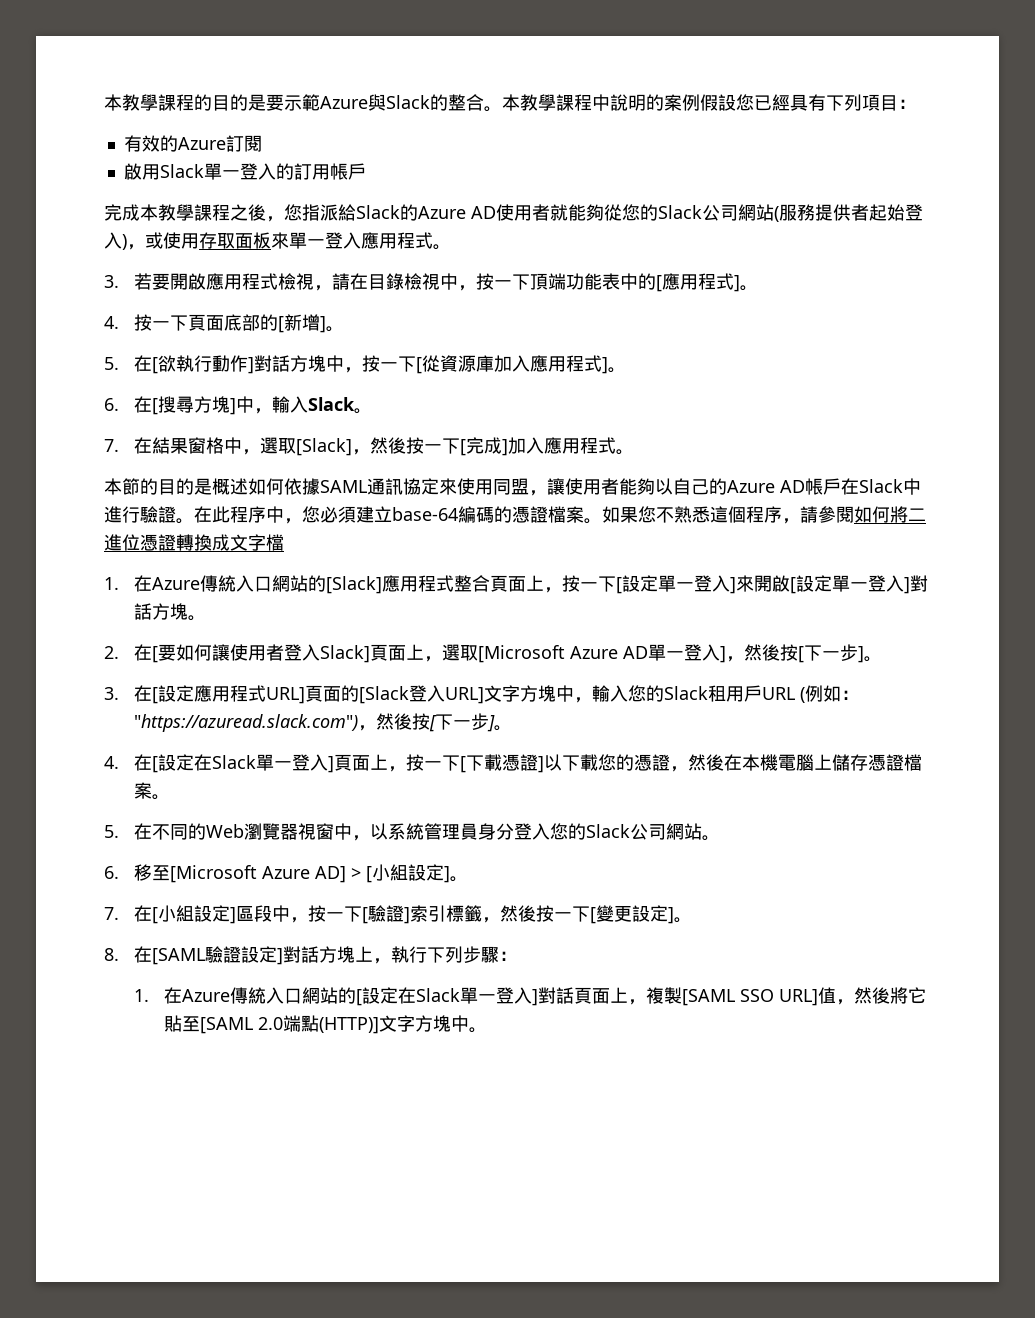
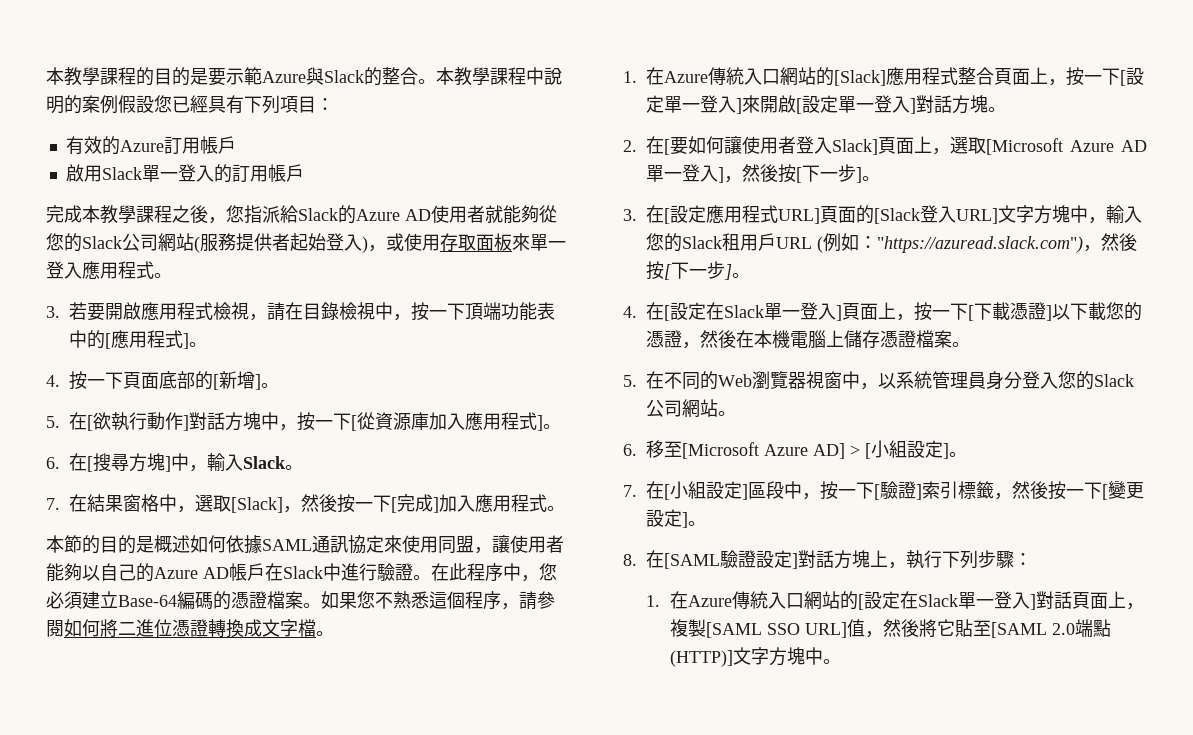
- 有效的Azure訂閱
+ 有效的Azure訂用帳戶
- 在此程序中，您必須建立base-64編碼的憑證檔案。
+ 在此程序中，您必須建立Base-64編碼的憑證檔案。
- 如果您不熟悉這個程序，請參閱如何將二進位憑證轉換成文字檔
+ 如果您不熟悉這個程序，請參閱如何將二進位憑證轉換成文字檔。

